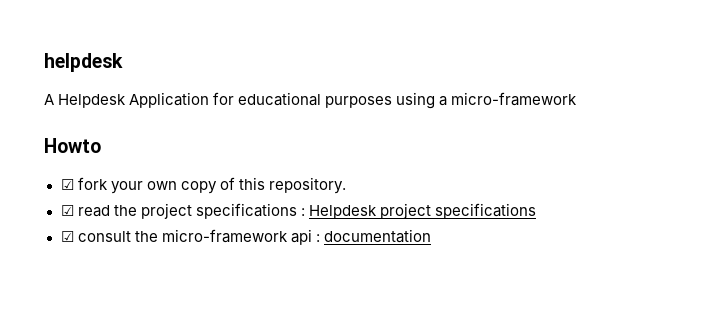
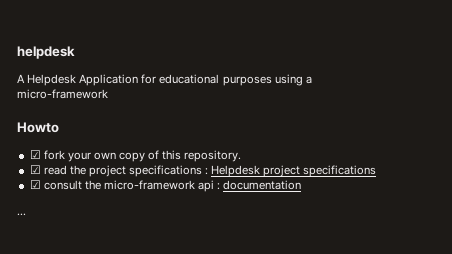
+ ...

